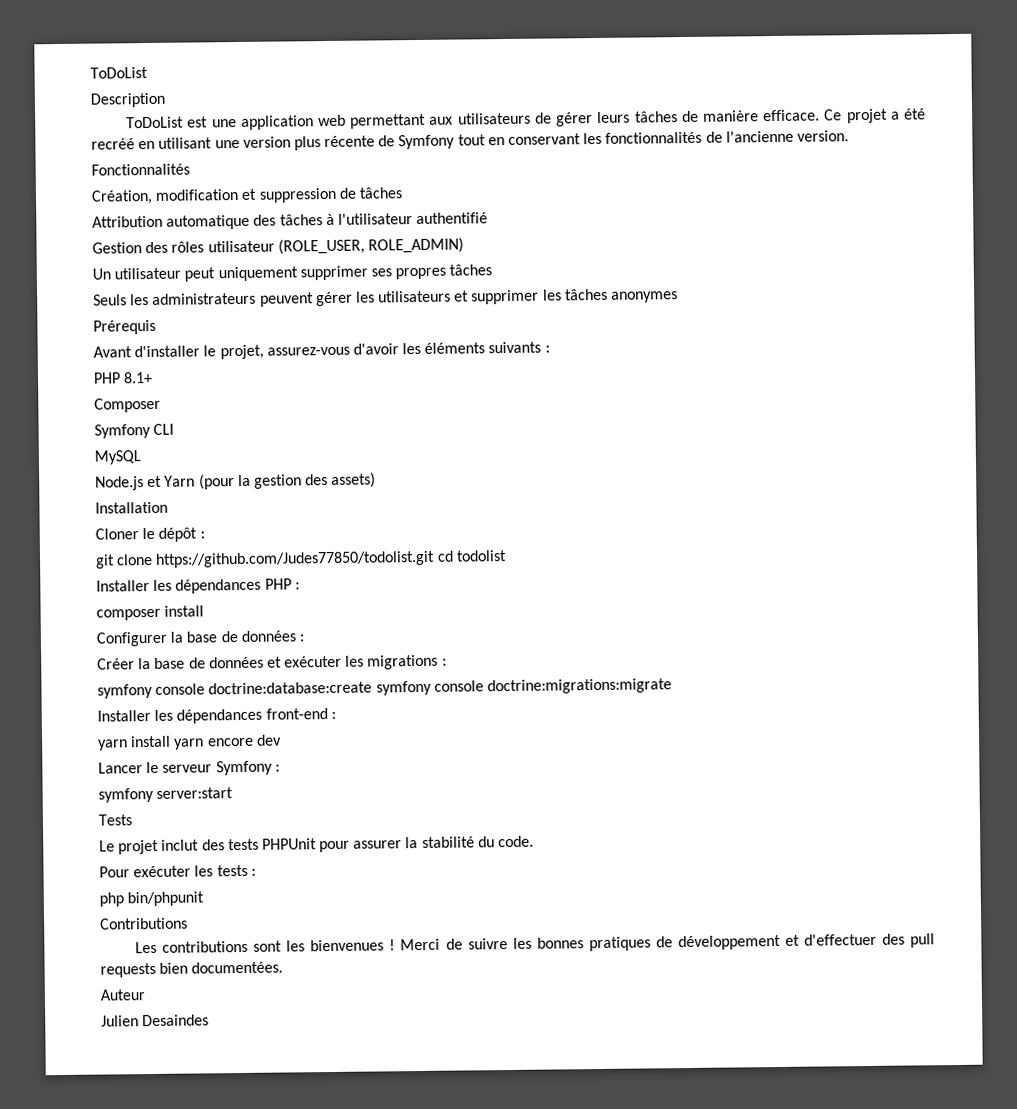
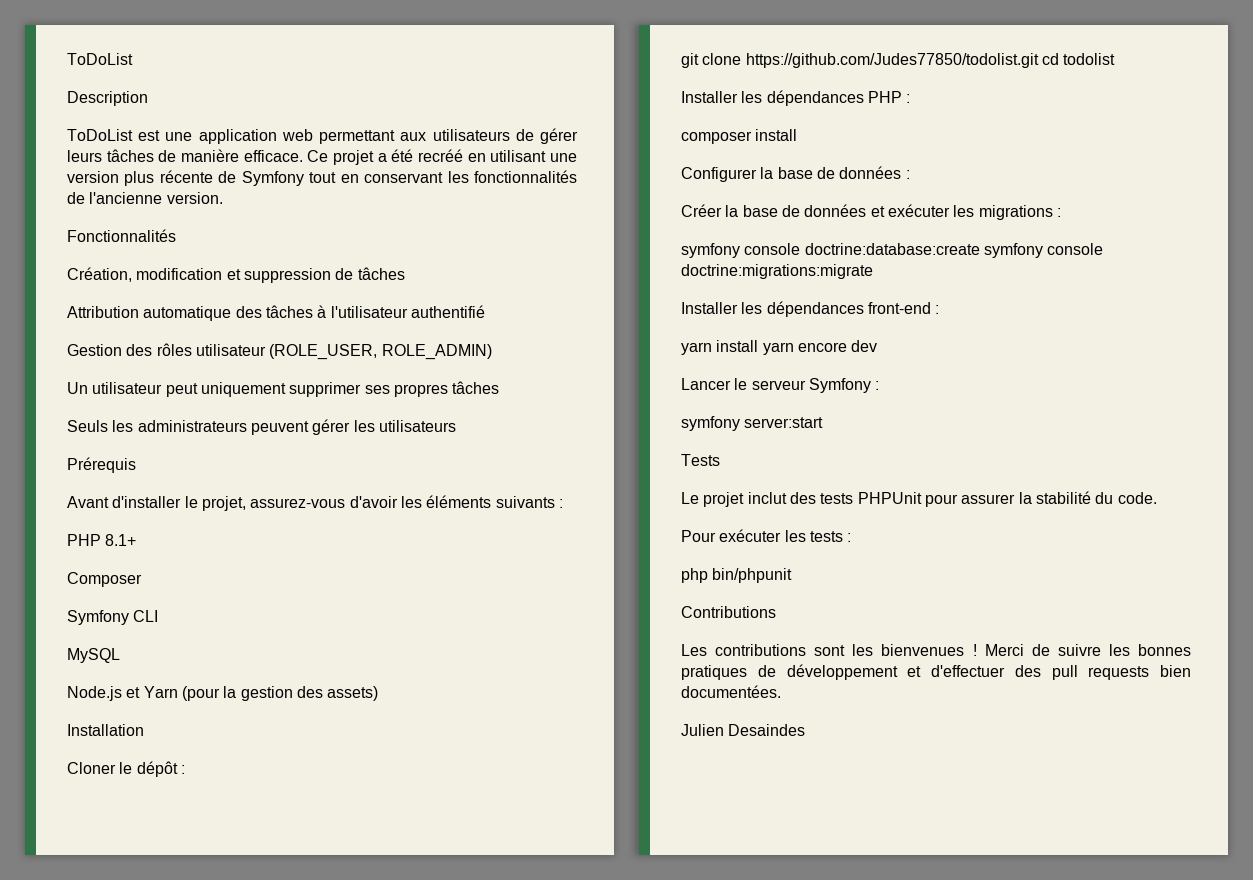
- Seuls les administrateurs peuvent gérer les utilisateurs et supprimer les tâches anonymes
+ Seuls les administrateurs peuvent gérer les utilisateurs
- Auteur

